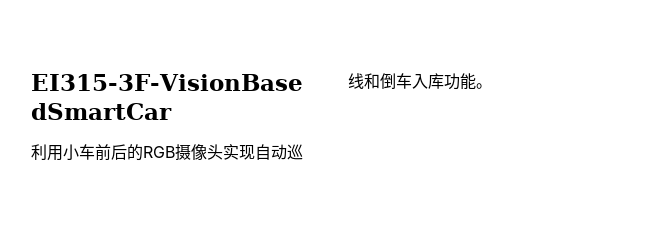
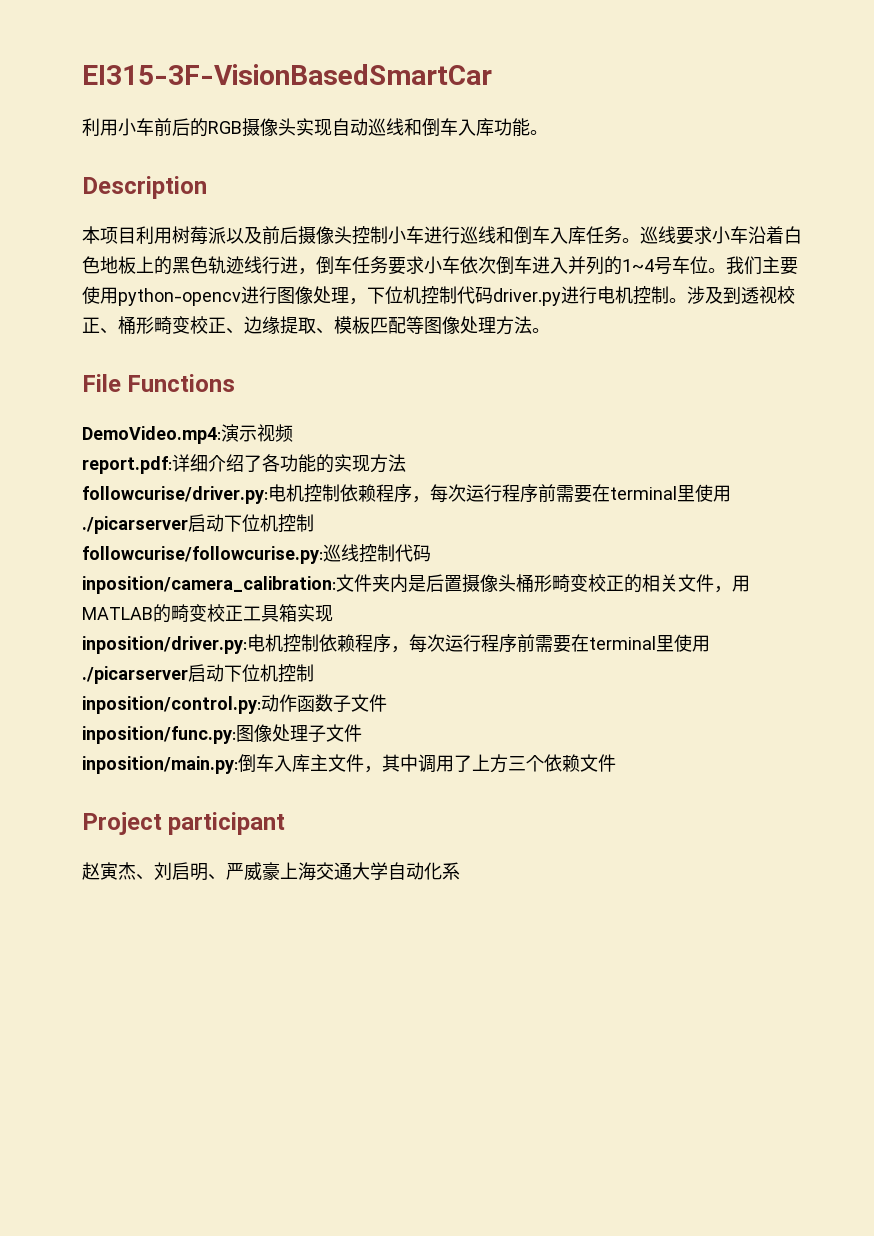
+ Description
+ 本项目利用树莓派以及前后摄像头控制小车进行巡线和倒车入库任务。巡线要求小车沿着白色地板上的黑色轨迹线行进，倒车任务要求小车依次倒车进入并列的1~4号车位。我们主要使用python-opencv进行图像处理，下位机控制代码driver.py进行电机控制。涉及到透视校正、桶形畸变校正、边缘提取、模板匹配等图像处理方法。
+ File Functions
+ DemoVideo.mp4:演示视频
+ report.pdf:详细介绍了各功能的实现方法
+ followcurise/driver.py:电机控制依赖程序，每次运行程序前需要在terminal里使用./picarserver启动下位机控制
+ followcurise/followcurise.py:巡线控制代码
+ inposition/camera_calibration:文件夹内是后置摄像头桶形畸变校正的相关文件，用MATLAB的畸变校正工具箱实现
+ inposition/driver.py:电机控制依赖程序，每次运行程序前需要在terminal里使用./picarserver启动下位机控制
+ inposition/control.py:动作函数子文件
+ inposition/func.py:图像处理子文件
+ inposition/main.py:倒车入库主文件，其中调用了上方三个依赖文件
+ Project participant
+ 赵寅杰、刘启明、严威豪上海交通大学自动化系

